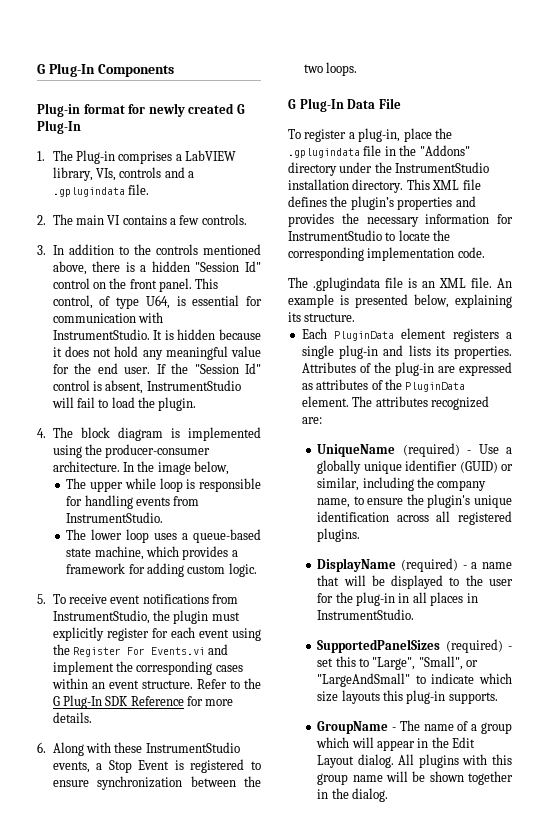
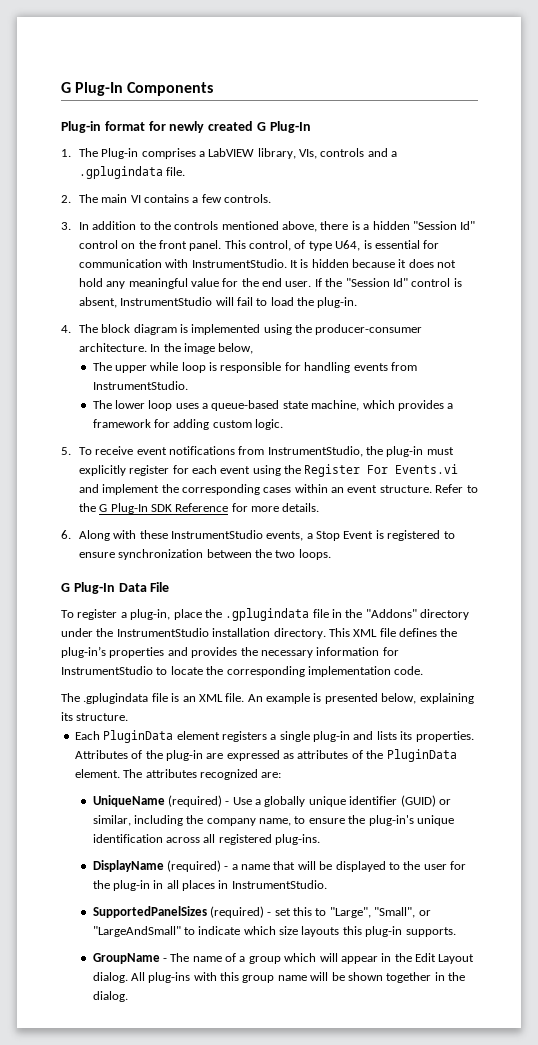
- If the "Session Id" control is absent, InstrumentStudio will fail to load the plugin.
+ If the "Session Id" control is absent, InstrumentStudio will fail to load the plug-in.
- 5. To receive event notifications from InstrumentStudio, the plugin must explicitly register for each event using the Register For Events.vi and implement the corresponding cases within an event structure.
+ 5. To receive event notifications from InstrumentStudio, the plug-in must explicitly register for each event using the Register For Events.vi and implement the corresponding cases within an event structure.
- This XML file defines the plugin’s properties and provides the necessary information for InstrumentStudio to locate the corresponding implementation code.
+ This XML file defines the plug-in’s properties and provides the necessary information for InstrumentStudio to locate the corresponding implementation code.
- UniqueName (required) - Use a globally unique identifier (GUID) or similar, including the company name, to ensure the plugin's unique identification across all registered plugins.
+ UniqueName (required) - Use a globally unique identifier (GUID) or similar, including the company name, to ensure the plug-in's unique identification across all registered plug-ins.
- All plugins with this group name will be shown together in the dialog.
+ All plug-ins with this group name will be shown together in the dialog.

